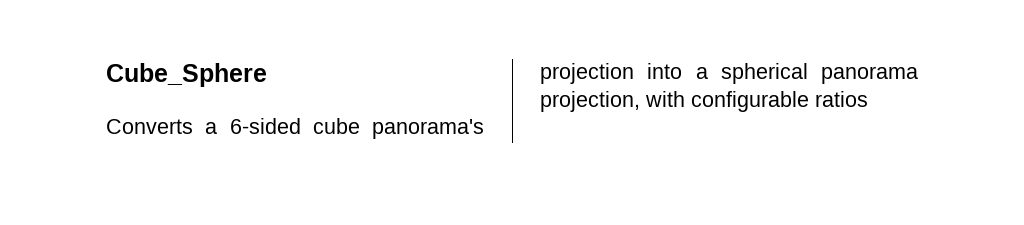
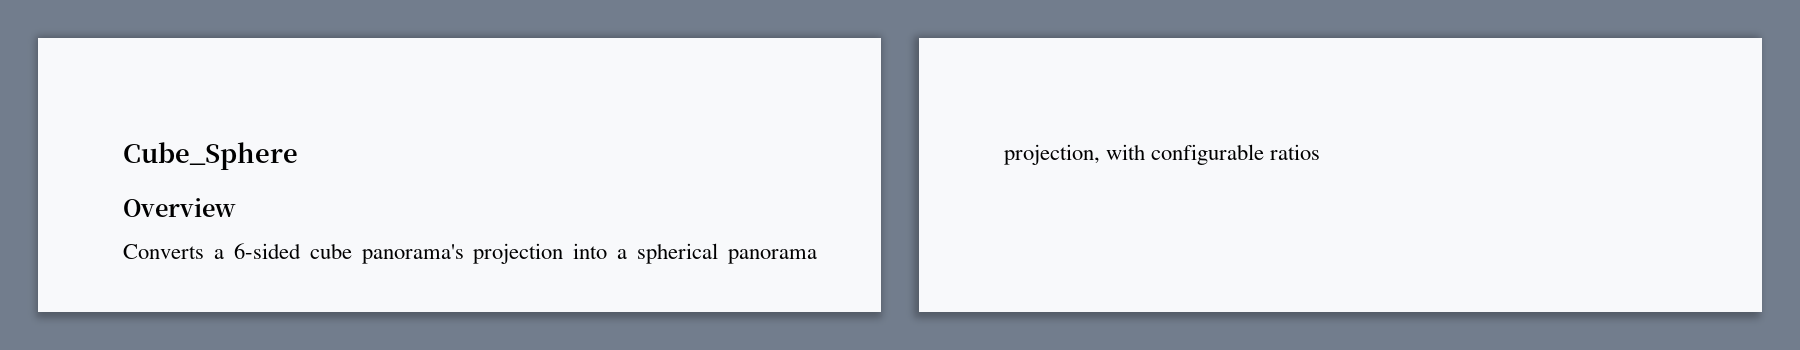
+ Overview

